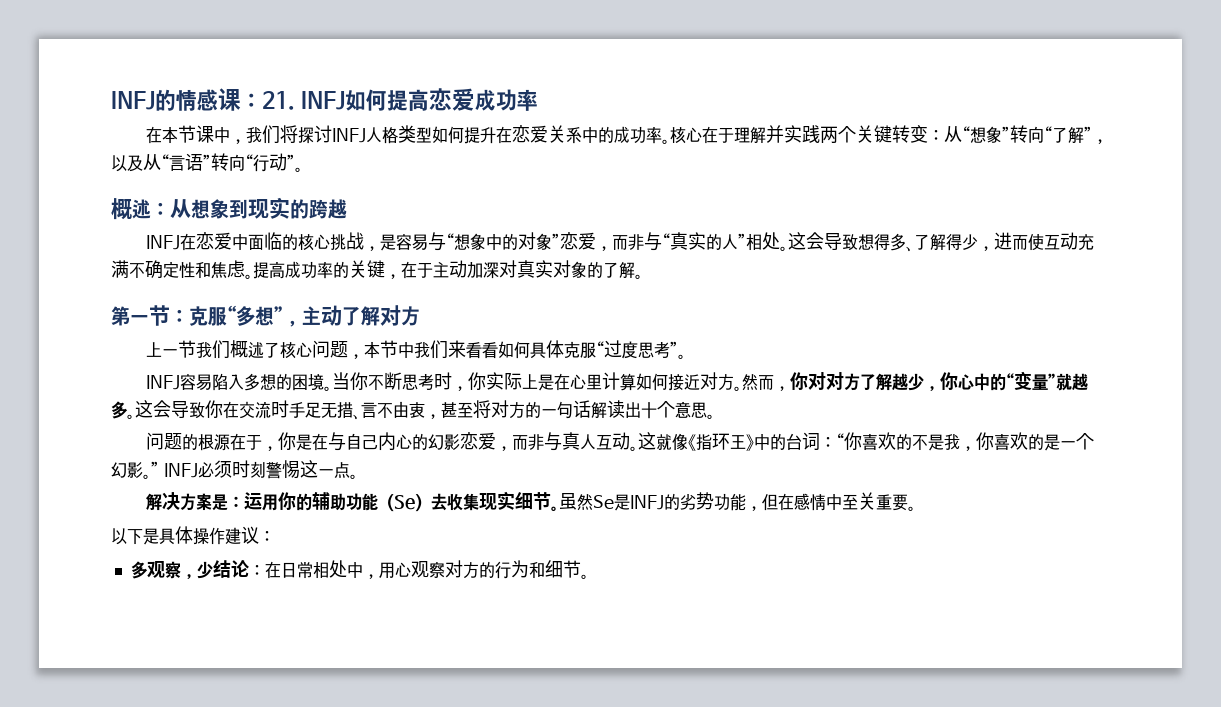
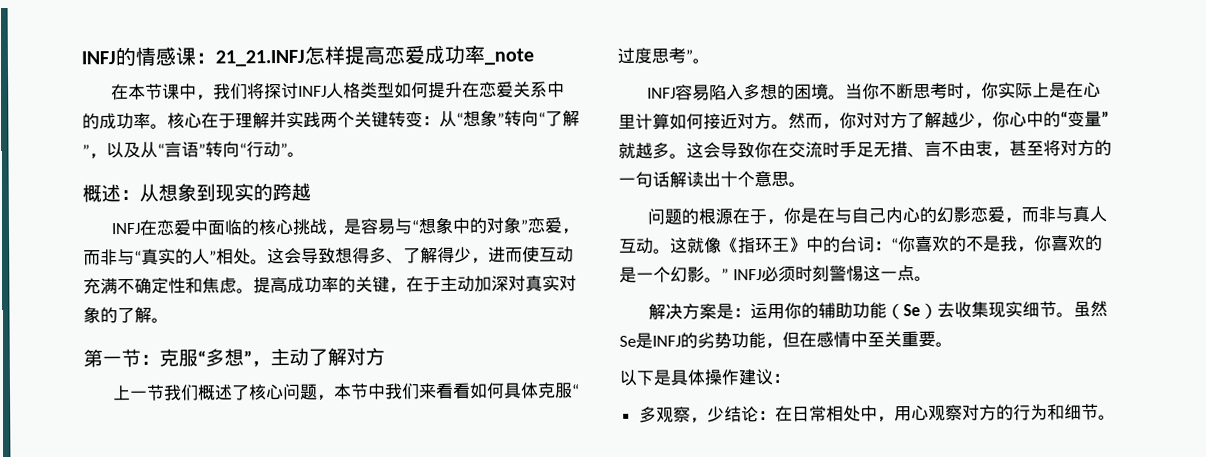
- INFJ的情感课：21. INFJ如何提高恋爱成功率
+ INFJ的情感课：21_21.INFJ怎样提高恋爱成功率_note

